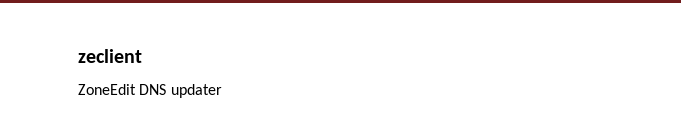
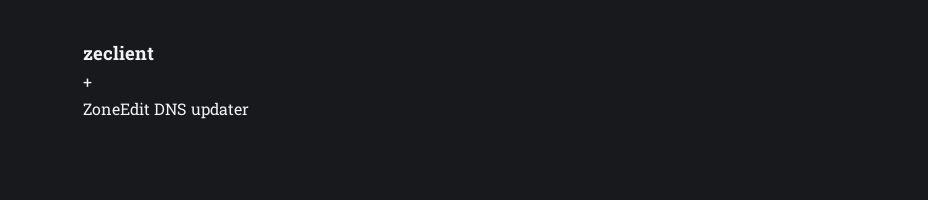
+ +

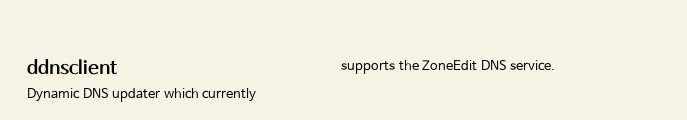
- zeclient
- +
- ZoneEdit DNS updater
+ ddnsclient
+ Dynamic DNS updater which currently supports the ZoneEdit DNS service.

